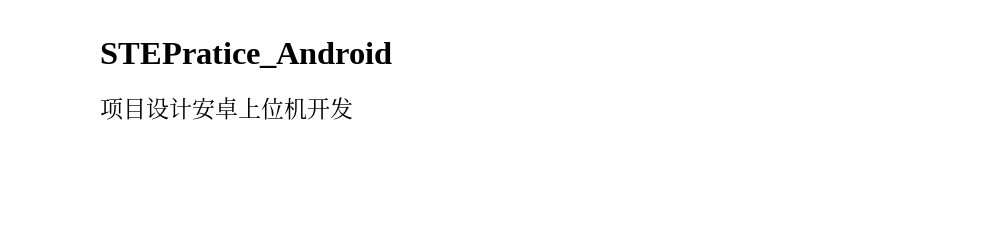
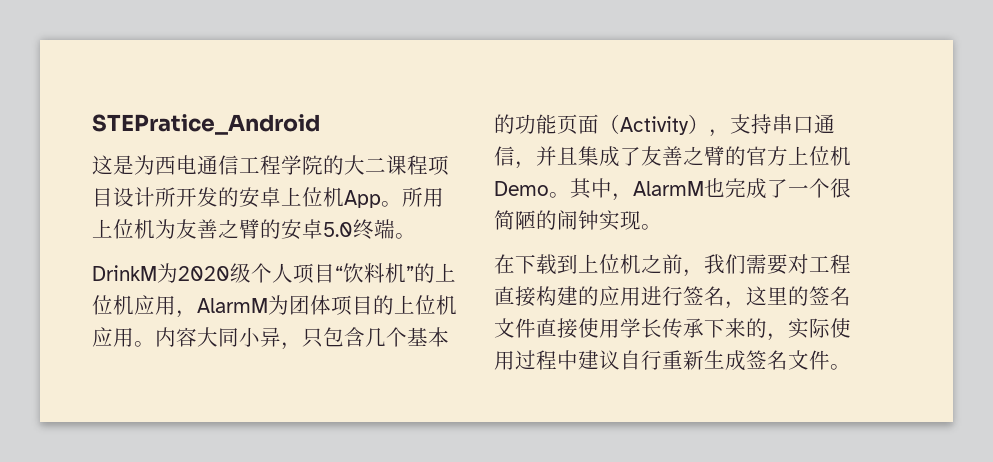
- 项目设计安卓上位机开发
+ 这是为西电通信工程学院的大二课程项目设计所开发的安卓上位机App。所用上位机为友善之臂的安卓5.0终端。
+ DrinkM为2020级个人项目“饮料机”的上位机应用，AlarmM为团体项目的上位机应用。内容大同小异，只包含几个基本的功能页面（Activity），支持串口通信，并且集成了友善之臂的官方上位机Demo。其中，AlarmM也完成了一个很简陋的闹钟实现。
+ 在下载到上位机之前，我们需要对工程直接构建的应用进行签名，这里的签名文件直接使用学长传承下来的，实际使用过程中建议自行重新生成签名文件。

